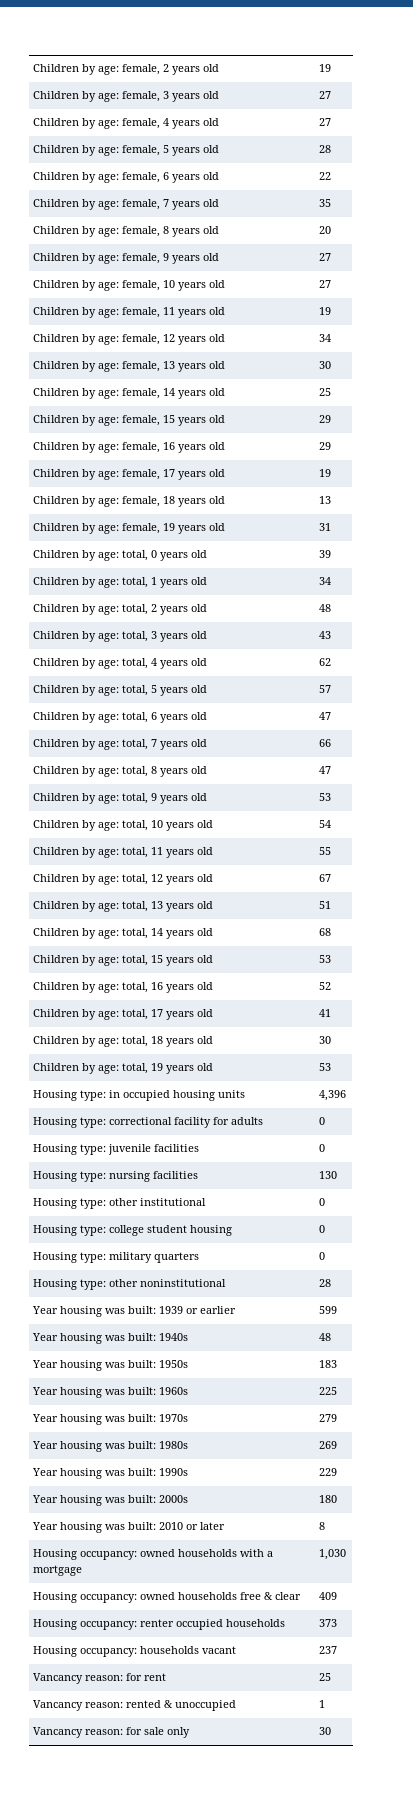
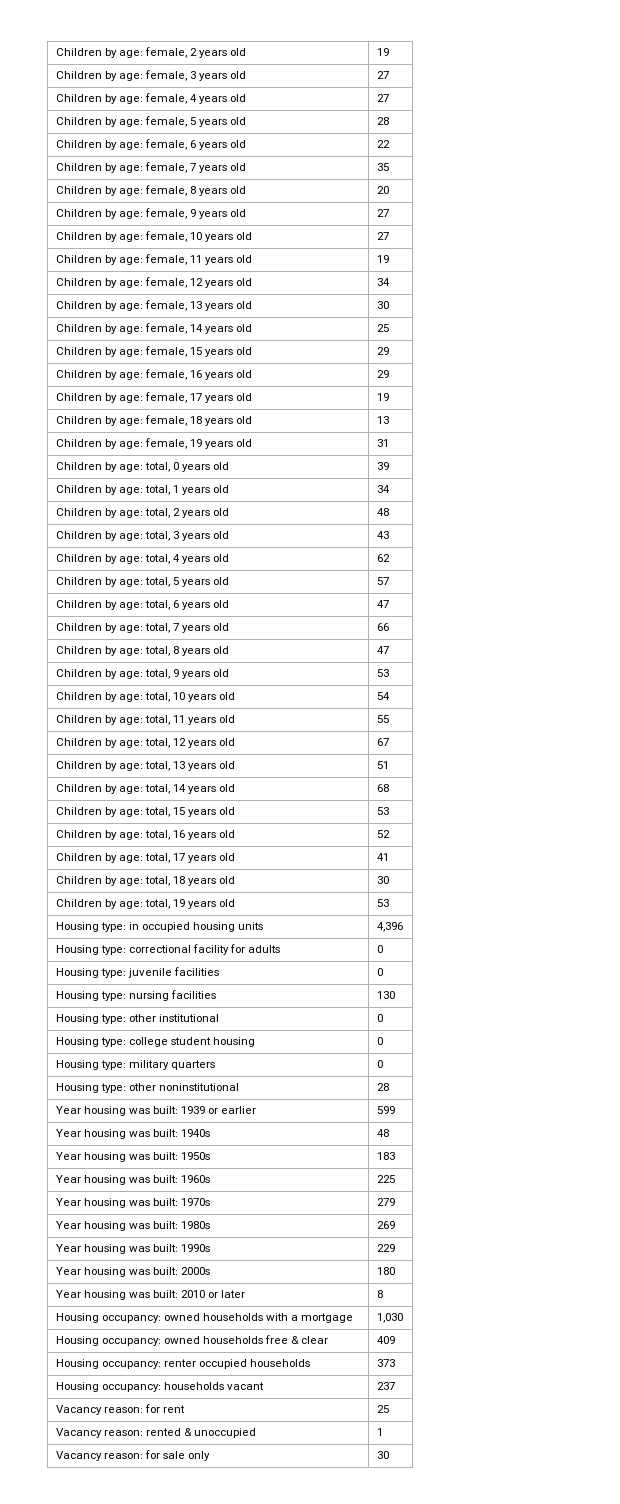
- Vancancy reason: for rent | 25
+ Vacancy reason: for rent | 25
- Vancancy reason: rented & unoccupied | 1
+ Vacancy reason: rented & unoccupied | 1
- Vancancy reason: for sale only | 30
+ Vacancy reason: for sale only | 30

